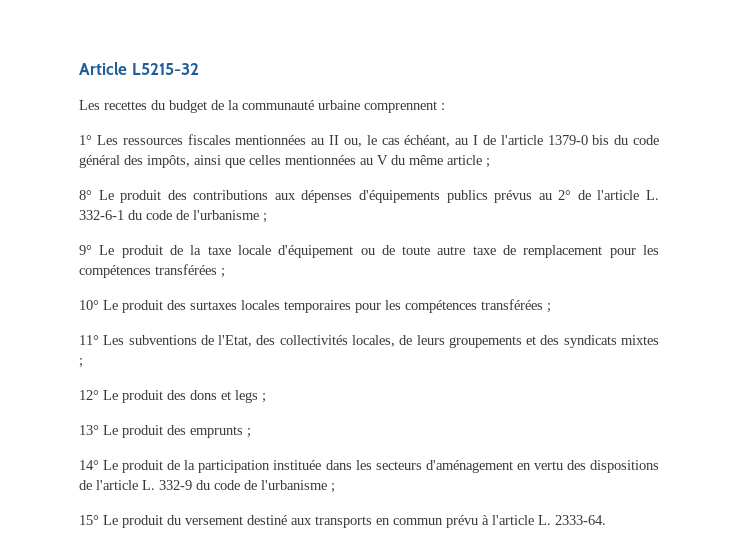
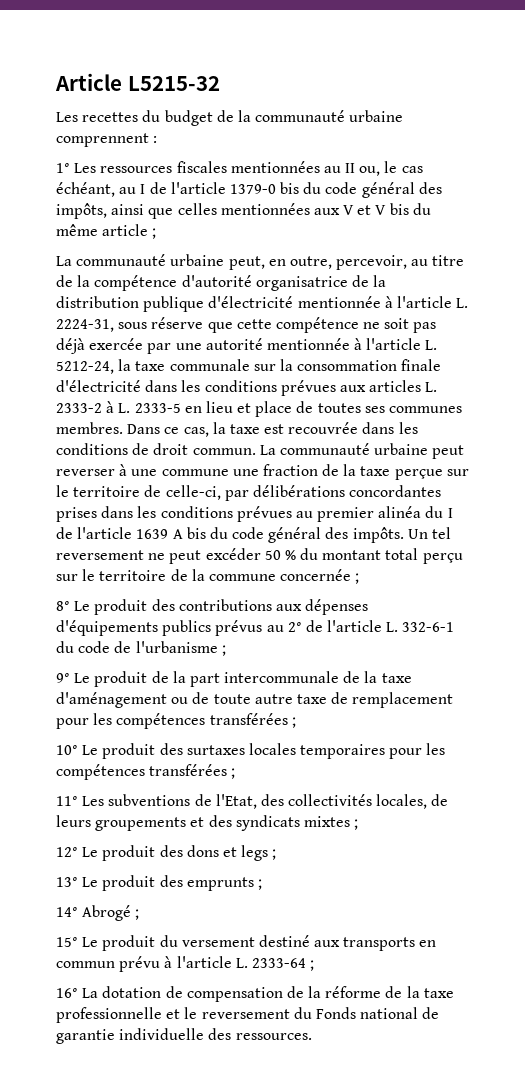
- 1° Les ressources fiscales mentionnées au II ou, le cas échéant, au I de l'article 1379-0 bis du code général des impôts, ainsi que celles mentionnées au V du même article ;
+ 1° Les ressources fiscales mentionnées au II ou, le cas échéant, au I de l'article 1379-0 bis du code général des impôts, ainsi que celles mentionnées aux V et V bis du même article ;
+ La communauté urbaine peut, en outre, percevoir, au titre de la compétence d'autorité organisatrice de la distribution publique d'électricité mentionnée à l'article L. 2224-31, sous réserve que cette compétence ne soit pas déjà exercée par une autorité mentionnée à l'article L. 5212-24, la taxe communale sur la consommation finale d'électricité dans les conditions prévues aux articles L. 2333-2 à L. 2333-5 en lieu et place de toutes ses communes membres. Dans ce cas, la taxe est recouvrée dans les conditions de droit commun. La communauté urbaine peut reverser à une commune une fraction de la taxe perçue sur le territoire de celle-ci, par délibérations concordantes prises dans les conditions prévues au premier alinéa du I de l'article 1639 A bis du code général des impôts. Un tel reversement ne peut excéder 50 % du montant total perçu sur le territoire de la commune concernée ;
- 9° Le produit de la taxe locale d'équipement ou de toute autre taxe de remplacement pour les compétences transférées ;
+ 9° Le produit de la part intercommunale de la taxe d'aménagement ou de toute autre taxe de remplacement pour les compétences transférées ;
- 14° Le produit de la participation instituée dans les secteurs d'aménagement en vertu des dispositions de l'article L. 332-9 du code de l'urbanisme ;
+ 14° Abrogé ;
- 15° Le produit du versement destiné aux transports en commun prévu à l'article L. 2333-64.
+ 15° Le produit du versement destiné aux transports en commun prévu à l'article L. 2333-64 ;
+ 16° La dotation de compensation de la réforme de la taxe professionnelle et le reversement du Fonds national de garantie individuelle des ressources.

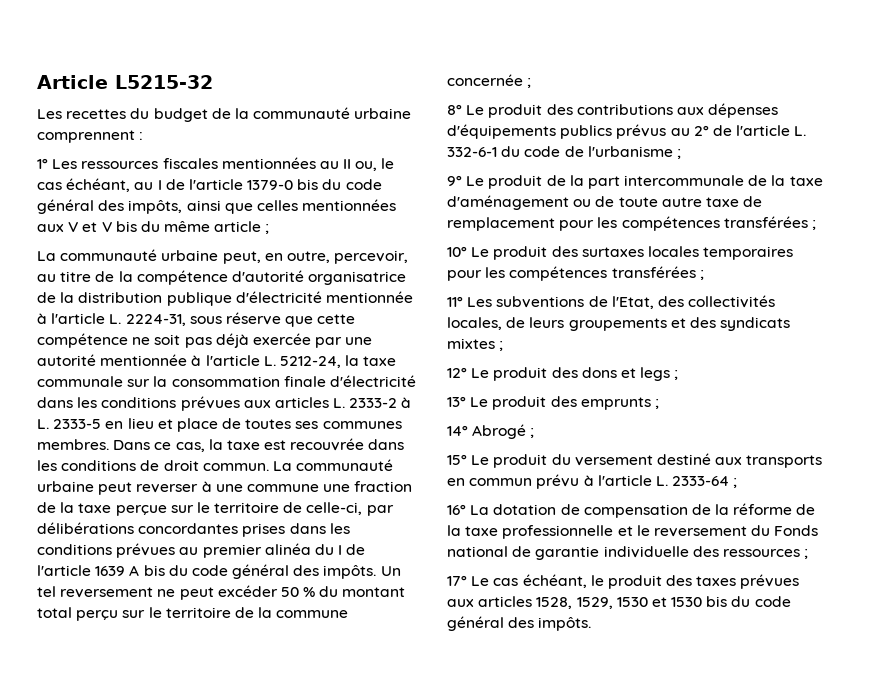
- 16° La dotation de compensation de la réforme de la taxe professionnelle et le reversement du Fonds national de garantie individuelle des ressources.
+ 16° La dotation de compensation de la réforme de la taxe professionnelle et le reversement du Fonds national de garantie individuelle des ressources ;
+ 17° Le cas échéant, le produit des taxes prévues aux articles 1528, 1529, 1530 et 1530 bis du code général des impôts.

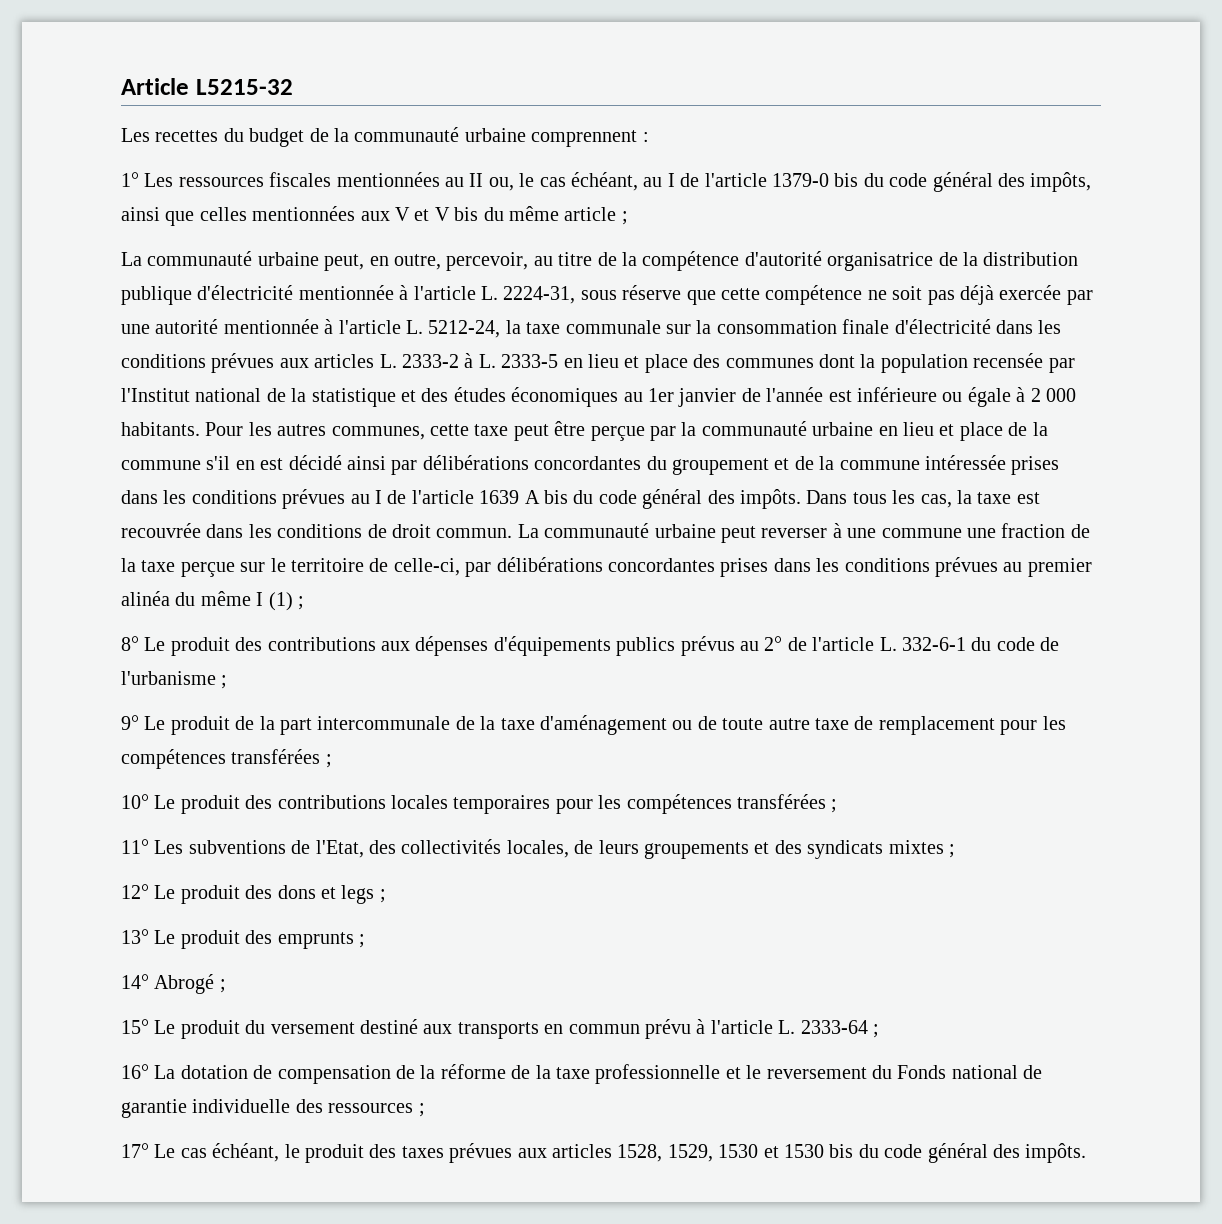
- La communauté urbaine peut, en outre, percevoir, au titre de la compétence d'autorité organisatrice de la distribution publique d'électricité mentionnée à l'article L. 2224-31, sous réserve que cette compétence ne soit pas déjà exercée par une autorité mentionnée à l'article L. 5212-24, la taxe communale sur la consommation finale d'électricité dans les conditions prévues aux articles L. 2333-2 à L. 2333-5 en lieu et place de toutes ses communes membres. Dans ce cas, la taxe est recouvrée dans les conditions de droit commun.
+ La communauté urbaine peut, en outre, percevoir, au titre de la compétence d'autorité organisatrice de la distribution publique d'électricité mentionnée à l'article L. 2224-31, sous réserve que cette compétence ne soit pas déjà exercée par une autorité mentionnée à l'article L. 5212-24, la taxe communale sur la consommation finale d'électricité dans les conditions prévues aux articles L. 2333-2 à L. 2333-5 en lieu et place des communes dont la population recensée par l'Institut national de la statistique et des études économiques au 1er janvier de l'année est inférieure ou égale à 2 000 habitants. Pour les autres communes, cette taxe peut être perçue par la communauté urbaine en lieu et place de la commune s'il en est décidé ainsi par délibérations concordantes du groupement et de la commune intéressée prises dans les conditions prévues au I de l'article 1639 A bis du code général des impôts. Dans tous les cas, la taxe est recouvrée dans les conditions de droit commun.
- La communauté urbaine peut reverser à une commune une fraction de la taxe perçue sur le territoire de celle-ci, par délibérations concordantes prises dans les conditions prévues au premier alinéa du I de l'article 1639 A bis du code général des impôts. Un tel reversement ne peut excéder 50 % du montant total perçu sur le territoire de la commune concernée ;
+ La communauté urbaine peut reverser à une commune une fraction de la taxe perçue sur le territoire de celle-ci, par délibérations concordantes prises dans les conditions prévues au premier alinéa du même I (1) ;
- 10° Le produit des surtaxes locales temporaires pour les compétences transférées ;
+ 10° Le produit des contributions locales temporaires pour les compétences transférées ;

